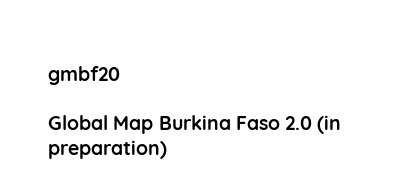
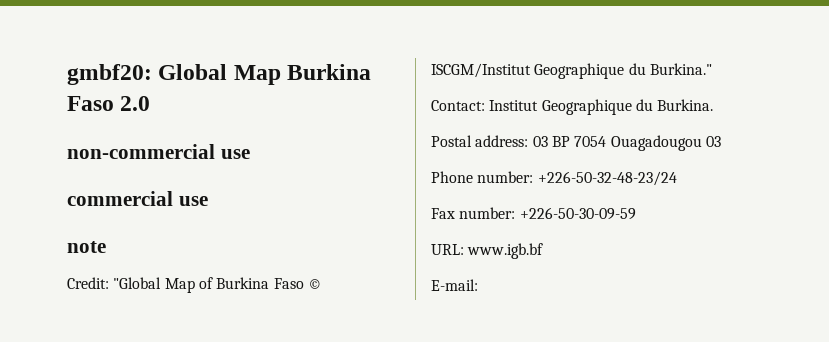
- gmbf20
- Global Map Burkina Faso 2.0 (in preparation)
+ gmbf20: Global Map Burkina Faso 2.0
+ non-commercial use
+ commercial use
+ note
+ Credit: "Global Map of Burkina Faso © ISCGM/Institut Geographique du Burkina."
+ Contact: Institut Geographique du Burkina.
+ Postal address: 03 BP 7054 Ouagadougou 03
+ Phone number: +226-50-32-48-23/24
+ Fax number: +226-50-30-09-59
+ URL: www.igb.bf
+ E-mail:

